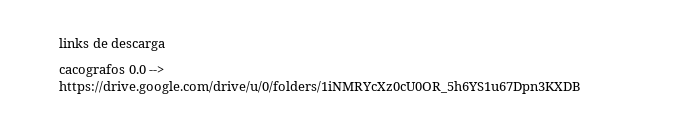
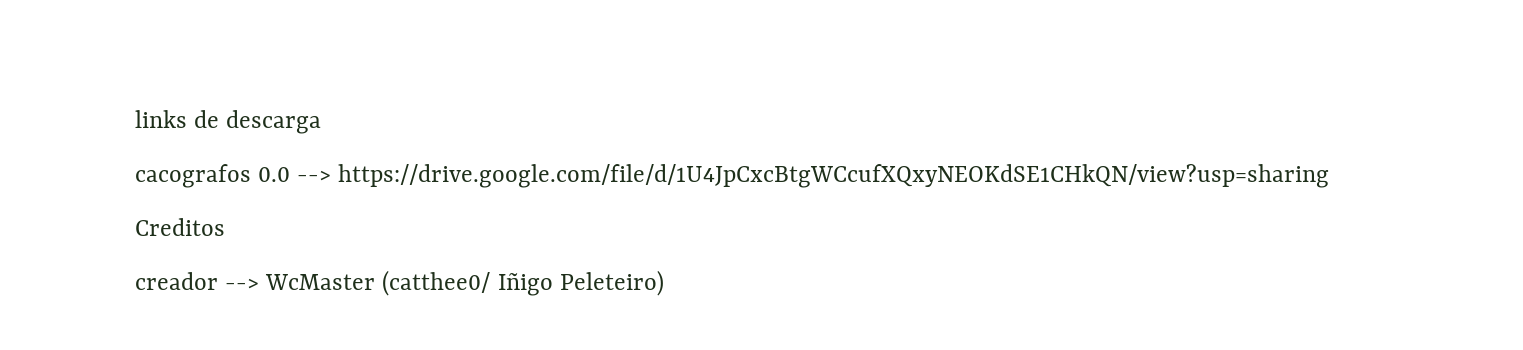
- cacografos 0.0 --> https://drive.google.com/drive/u/0/folders/1iNMRYcXz0cU0OR_5h6YS1u67Dpn3KXDB
+ cacografos 0.0 --> https://drive.google.com/file/d/1U4JpCxcBtgWCcufXQxyNEOKdSE1CHkQN/view?usp=sharing
+ Creditos
+ creador --> WcMaster (catthee0/ Iñigo Peleteiro)

